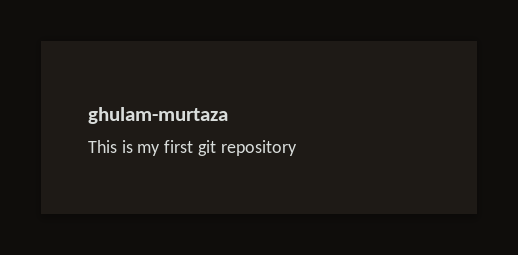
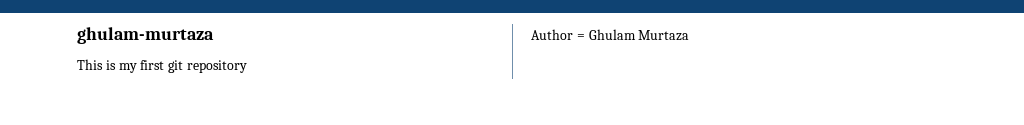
+ Author = Ghulam Murtaza

